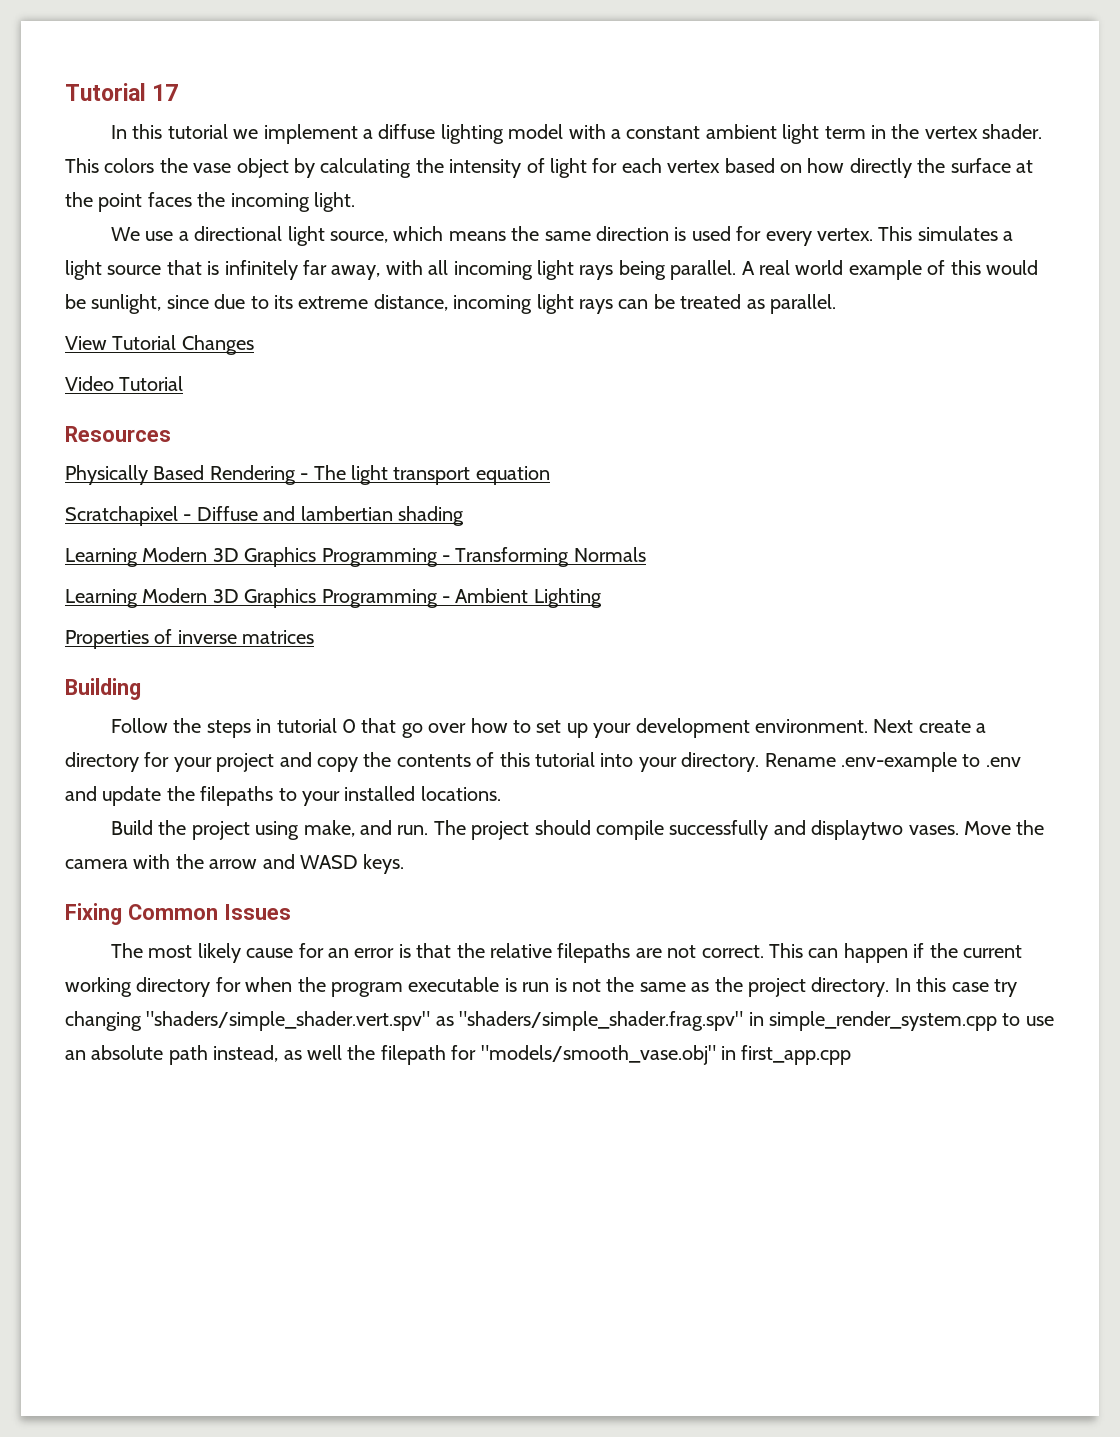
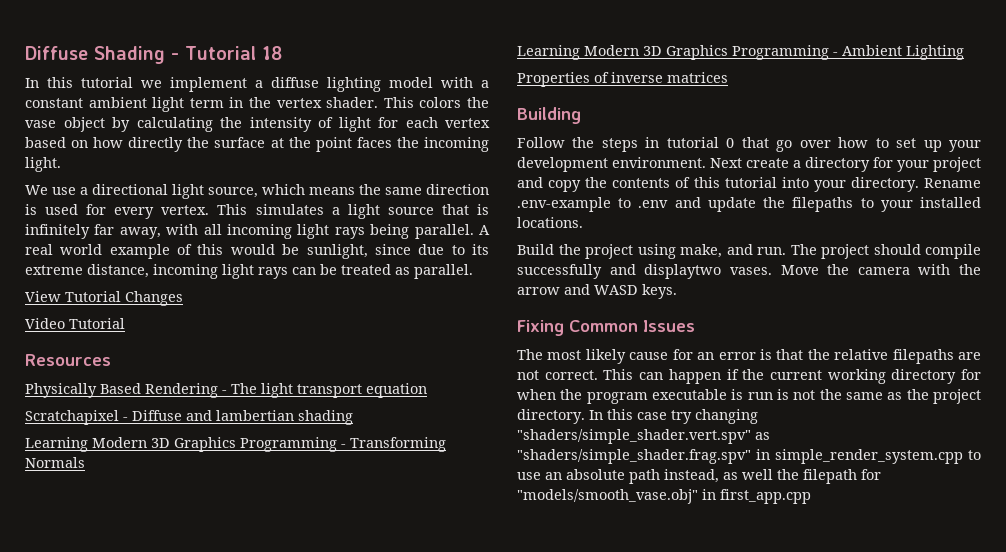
- Tutorial 17
+ Diffuse Shading - Tutorial 18

